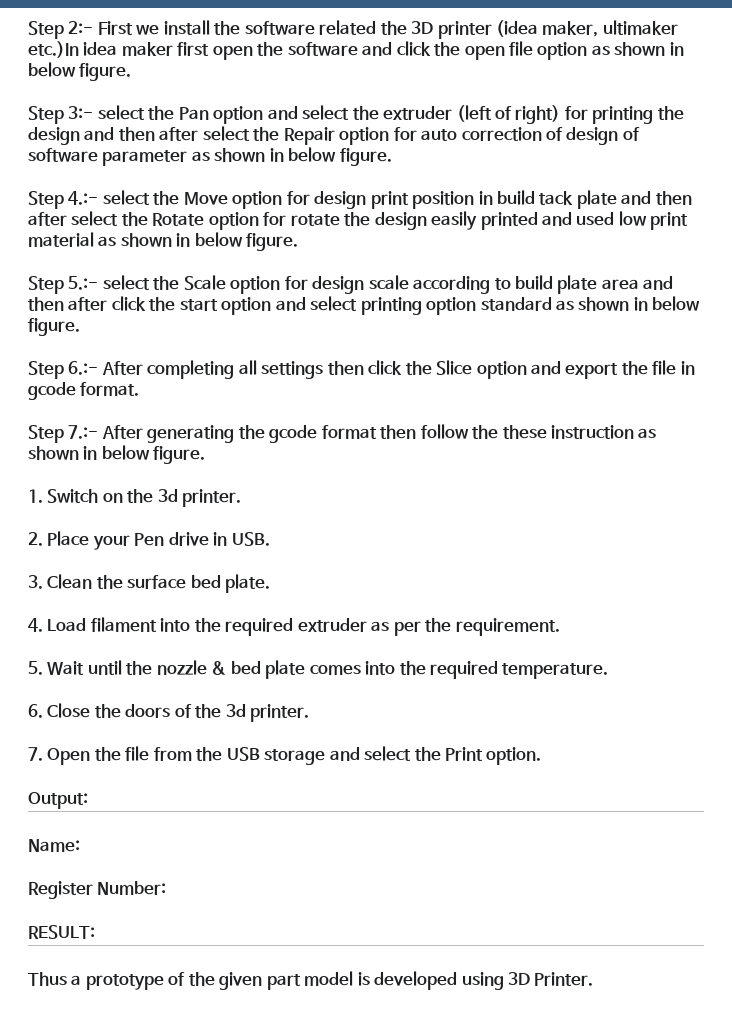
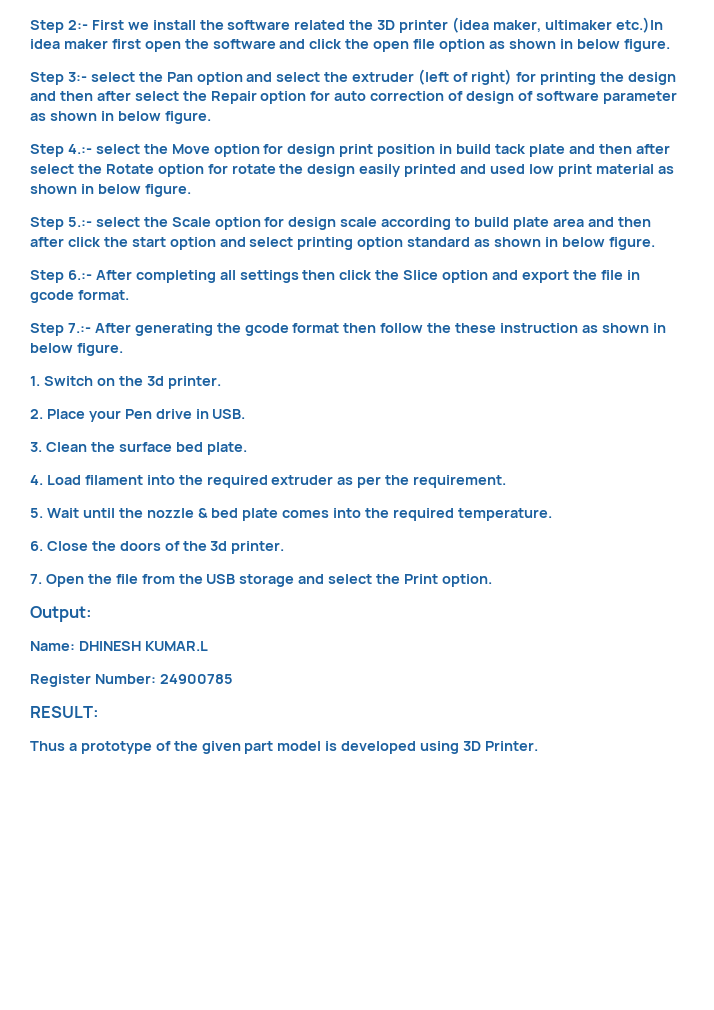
- Name:
+ Name: DHINESH KUMAR.L
- Register Number:
+ Register Number: 24900785

